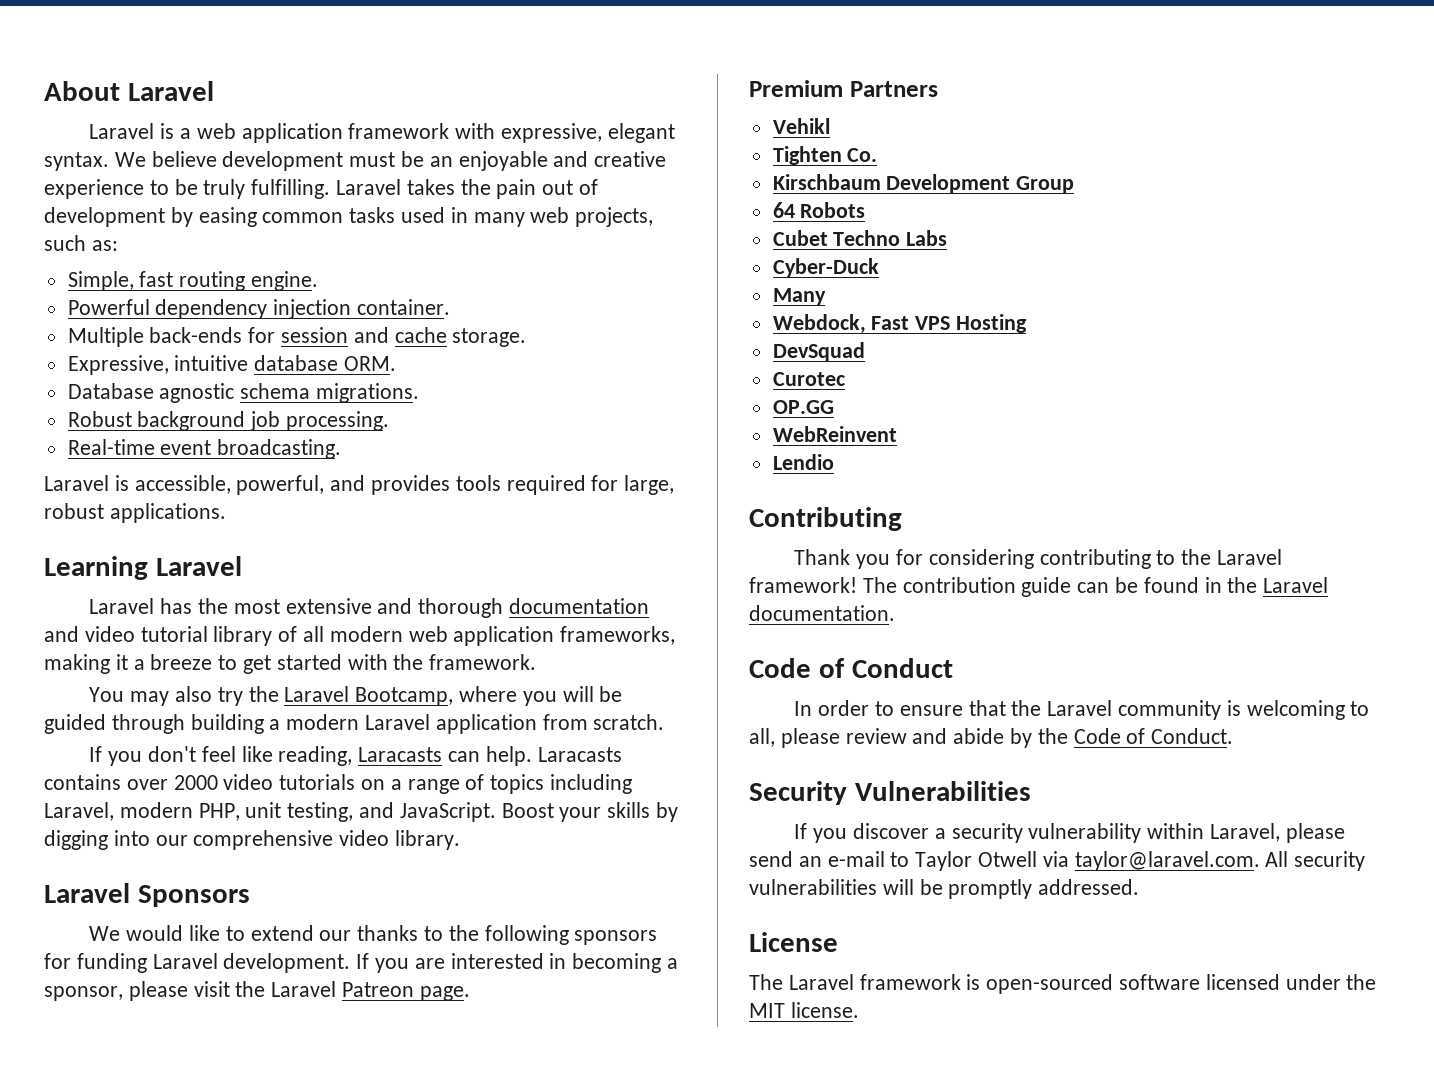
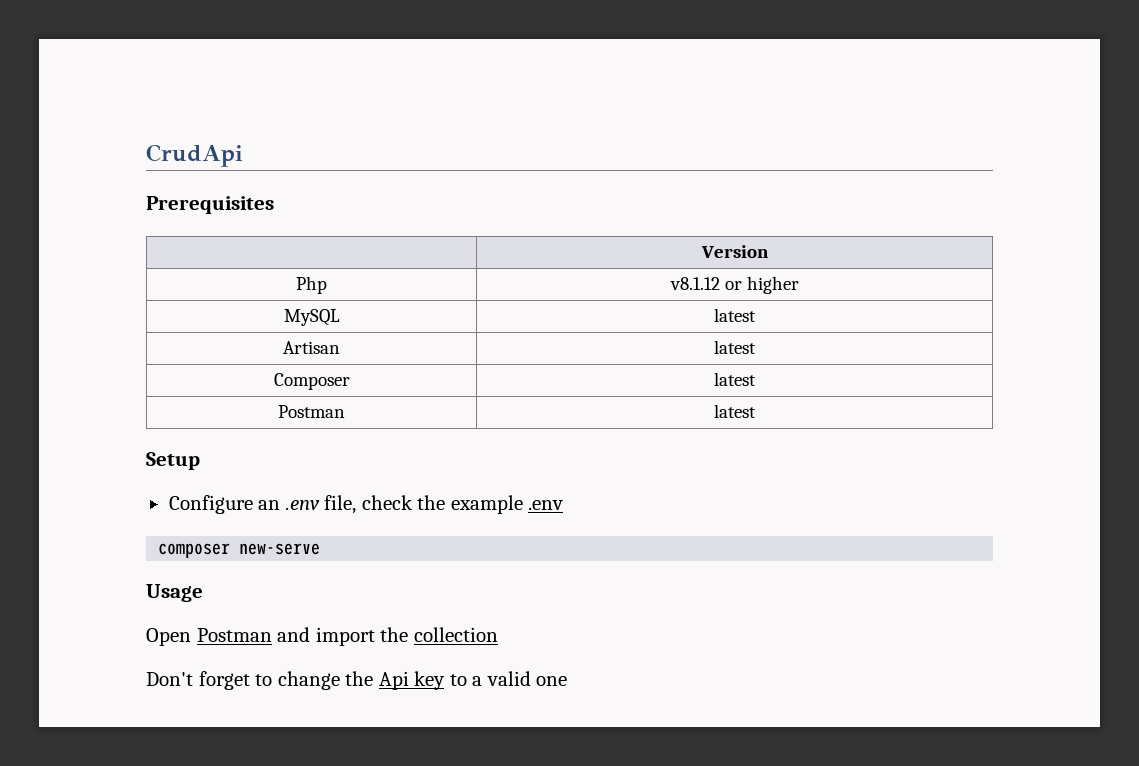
- About Laravel
- Laravel is a web application framework with expressive, elegant syntax. We believe development must be an enjoyable and creative experience to be truly fulfilling. Laravel takes the pain out of development by easing common tasks used in many web projects, such as:
- Simple, fast routing engine.
- Powerful dependency injection container.
- Multiple back-ends for session and cache storage.
- Expressive, intuitive database ORM.
- Database agnostic schema migrations.
- Robust background job processing.
- Real-time event broadcasting.
- Laravel is accessible, powerful, and provides tools required for large, robust applications.
- Learning Laravel
- Laravel has the most extensive and thorough documentation and video tutorial library of all modern web application frameworks, making it a breeze to get started with the framework.
- You may also try the Laravel Bootcamp, where you will be guided through building a modern Laravel application from scratch.
- If you don't feel like reading, Laracasts can help. Laracasts contains over 2000 video tutorials on a range of topics including Laravel, modern PHP, unit testing, and JavaScript. Boost your skills by digging into our comprehensive video library.
- Laravel Sponsors
- We would like to extend our thanks to the following sponsors for funding Laravel development. If you are interested in becoming a sponsor, please visit the Laravel Patreon page.
- Premium Partners
- Vehikl
- Tighten Co.
- Kirschbaum Development Group
- 64 Robots
- Cubet Techno Labs
- Cyber-Duck
- Many
- Webdock, Fast VPS Hosting
- DevSquad
- Curotec
- OP.GG
- WebReinvent
- Lendio
- Contributing
- Thank you for considering contributing to the Laravel framework! The contribution guide can be found in the Laravel documentation.
- Code of Conduct
- In order to ensure that the Laravel community is welcoming to all, please review and abide by the Code of Conduct.
- Security Vulnerabilities
- If you discover a security vulnerability within Laravel, please send an e-mail to Taylor Otwell via taylor@laravel.com. All security vulnerabilities will be promptly addressed.
- License
- The Laravel framework is open-sourced software licensed under the MIT license.
+ CrudApi
+ Prerequisites
+ | Version
+ Php | v8.1.12 or higher
+ MySQL | latest
+ Artisan | latest
+ Composer | latest
+ Postman | latest
+ Setup
+ Configure an .env file, check the example .env
+ composer new-serve
+ Usage
+ Open Postman and import the collection
+ Don't forget to change the Api key to a valid one

